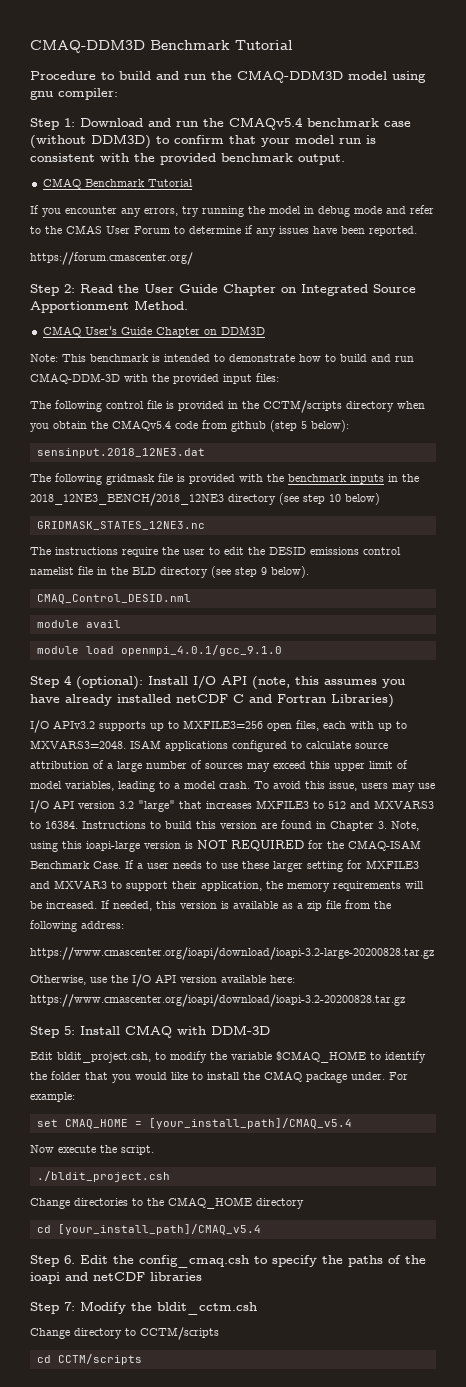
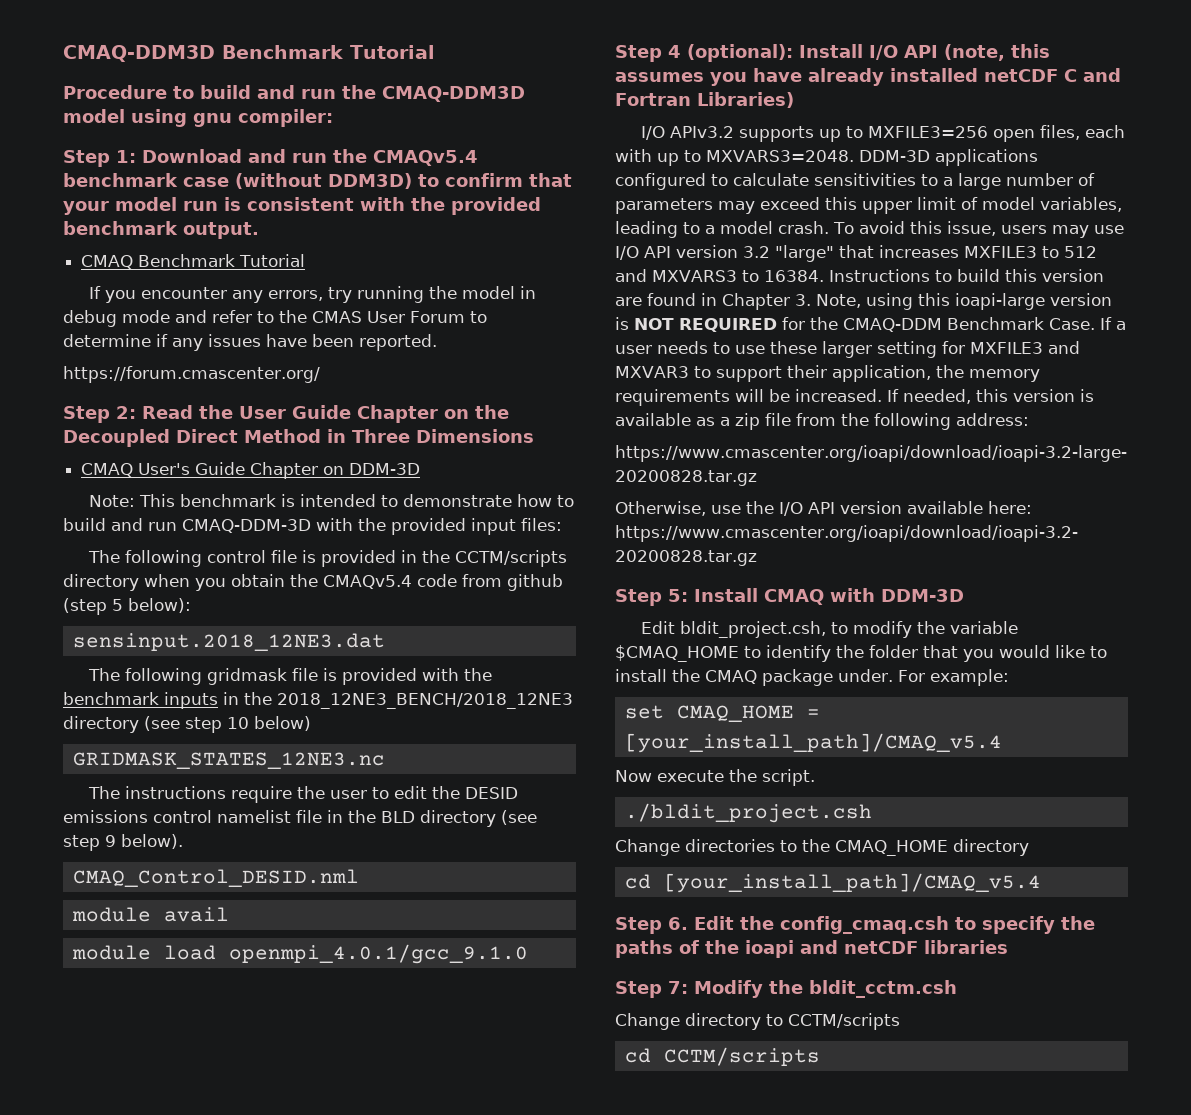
- Step 2: Read the User Guide Chapter on Integrated Source Apportionment Method.
+ Step 2: Read the User Guide Chapter on the Decoupled Direct Method in Three Dimensions
- CMAQ User's Guide Chapter on DDM3D
+ CMAQ User's Guide Chapter on DDM-3D
- ISAM applications configured to calculate source attribution of a large number of sources may exceed this upper limit of model variables, leading to a model crash.
+ DDM-3D applications configured to calculate sensitivities to a large number of parameters may exceed this upper limit of model variables, leading to a model crash.
- Instructions to build this version are found in Chapter 3. Note, using this ioapi-large version is NOT REQUIRED for the CMAQ-ISAM Benchmark Case.
+ Instructions to build this version are found in Chapter 3. Note, using this ioapi-large version is NOT REQUIRED for the CMAQ-DDM Benchmark Case.

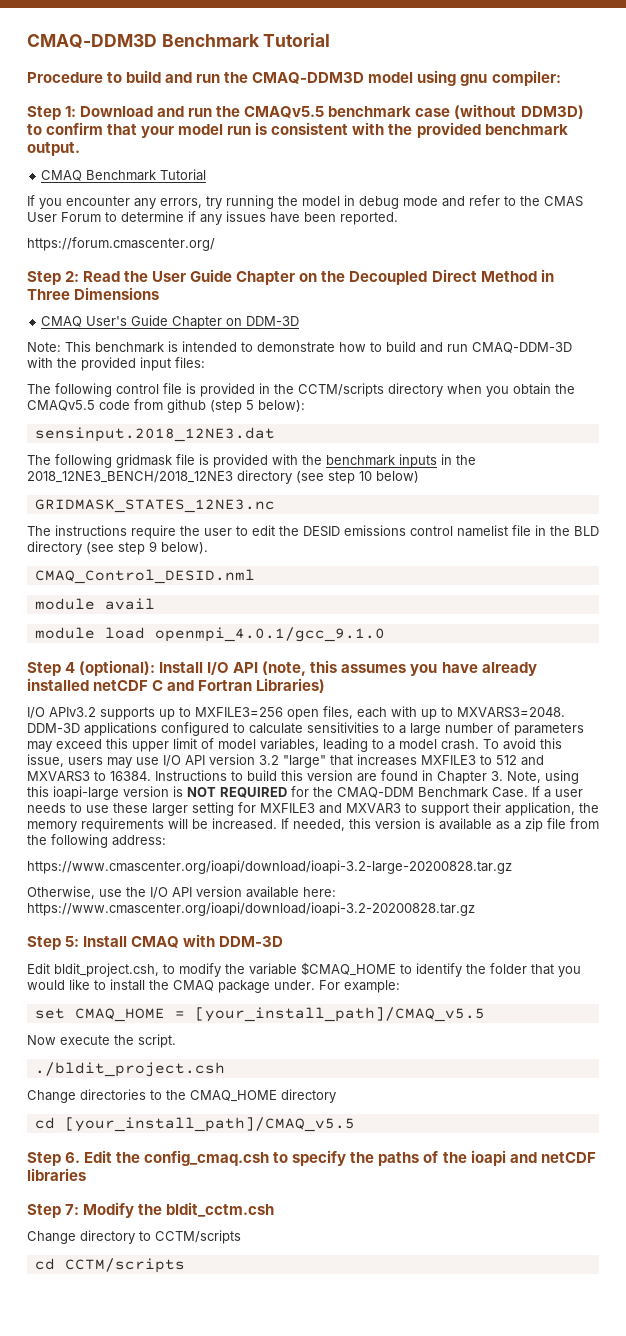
- Step 1: Download and run the CMAQv5.4 benchmark case (without DDM3D) to confirm that your model run is consistent with the provided benchmark output.
+ Step 1: Download and run the CMAQv5.5 benchmark case (without DDM3D) to confirm that your model run is consistent with the provided benchmark output.
- The following control file is provided in the CCTM/scripts directory when you obtain the CMAQv5.4 code from github (step 5 below):
+ The following control file is provided in the CCTM/scripts directory when you obtain the CMAQv5.5 code from github (step 5 below):
- set CMAQ_HOME = [your_install_path]/CMAQ_v5.4
+ set CMAQ_HOME = [your_install_path]/CMAQ_v5.5
- cd [your_install_path]/CMAQ_v5.4
+ cd [your_install_path]/CMAQ_v5.5

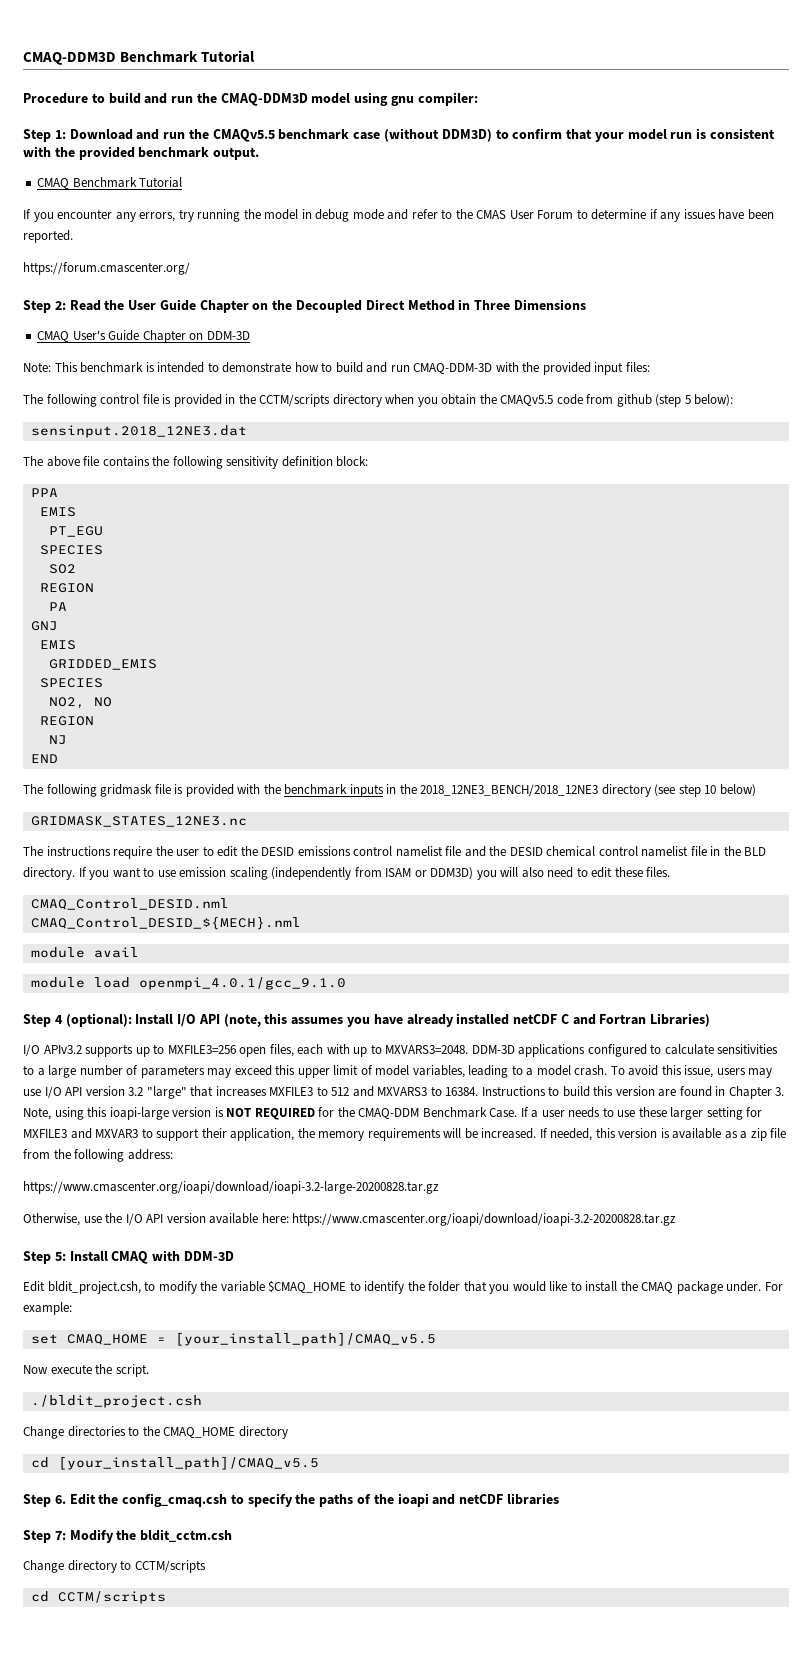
+ The above file contains the following sensitivity definition block:
+ PPA
+ EMIS
+ PT_EGU
+ SPECIES
+ SO2
+ REGION
+ PA
+ GNJ
+ EMIS
+ GRIDDED_EMIS
+ SPECIES
+ NO2, NO
+ REGION
+ NJ
+ END
- The instructions require the user to edit the DESID emissions control namelist file in the BLD directory (see step 9 below).
+ The instructions require the user to edit the DESID emissions control namelist file and the DESID chemical control namelist file in the BLD directory. If you want to use emission scaling (independently from ISAM or DDM3D) you will also need to edit these files.
+ CMAQ_Control_DESID_${MECH}.nml

